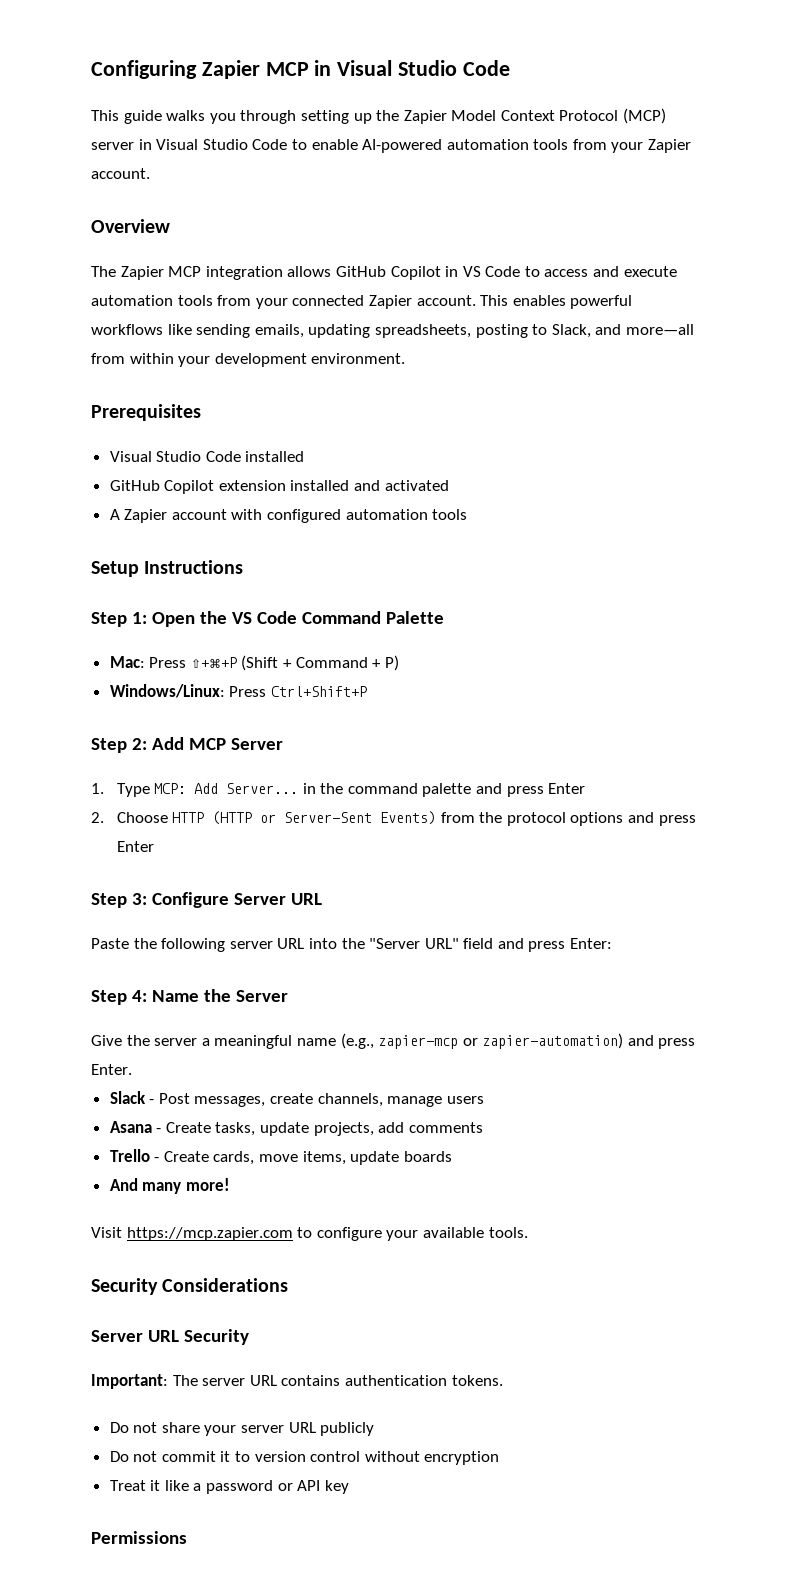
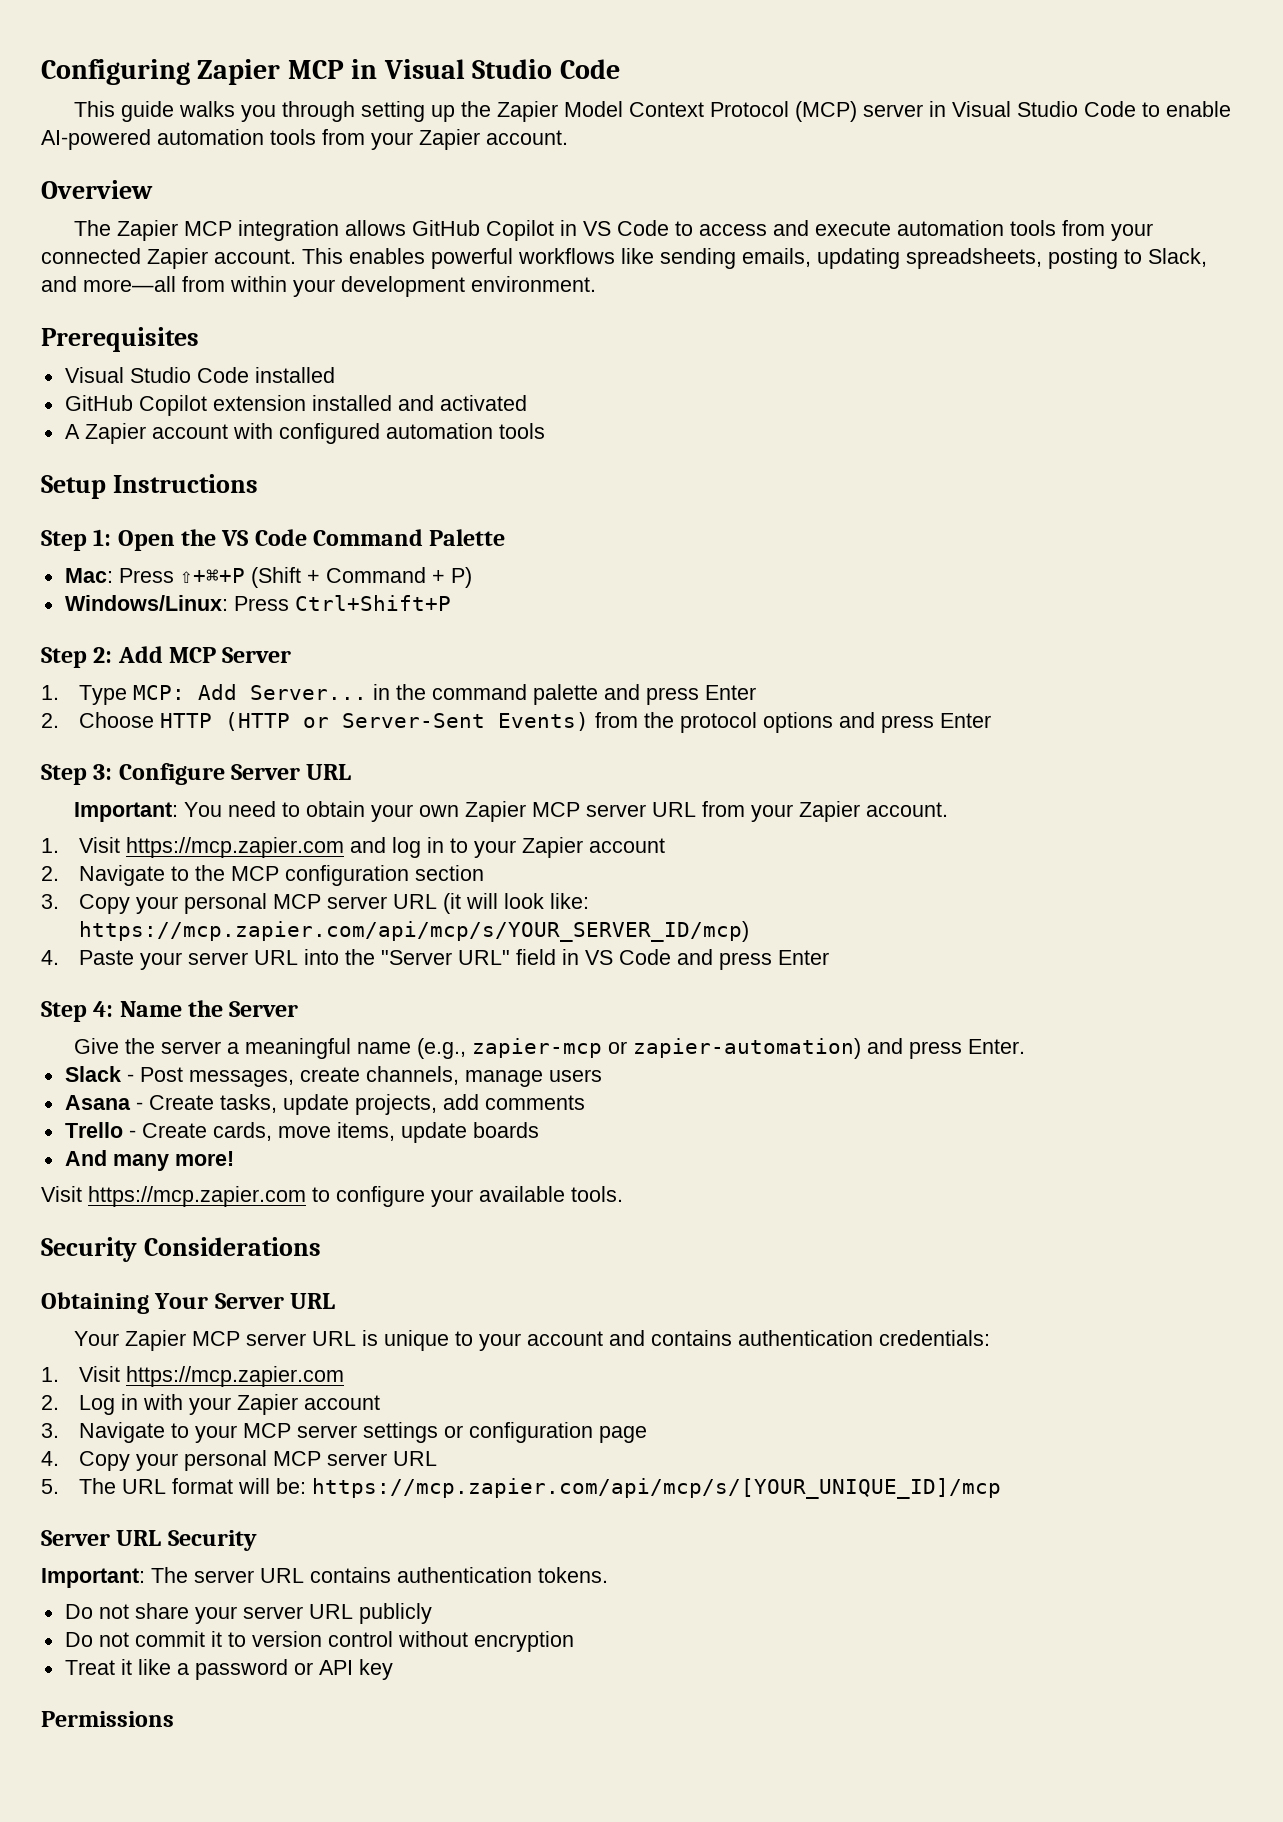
- Paste the following server URL into the "Server URL" field and press Enter:
+ Important: You need to obtain your own Zapier MCP server URL from your Zapier account.
+ 1. Visit https://mcp.zapier.com and log in to your Zapier account
+ 2. Navigate to the MCP configuration section
+ 3. Copy your personal MCP server URL (it will look like: https://mcp.zapier.com/api/mcp/s/YOUR_SERVER_ID/mcp)
+ 4. Paste your server URL into the "Server URL" field in VS Code and press Enter
+ Obtaining Your Server URL
+ Your Zapier MCP server URL is unique to your account and contains authentication credentials:
+ 1. Visit https://mcp.zapier.com
+ 2. Log in with your Zapier account
+ 3. Navigate to your MCP server settings or configuration page
+ 4. Copy your personal MCP server URL
+ 5. The URL format will be: https://mcp.zapier.com/api/mcp/s/[YOUR_UNIQUE_ID]/mcp

